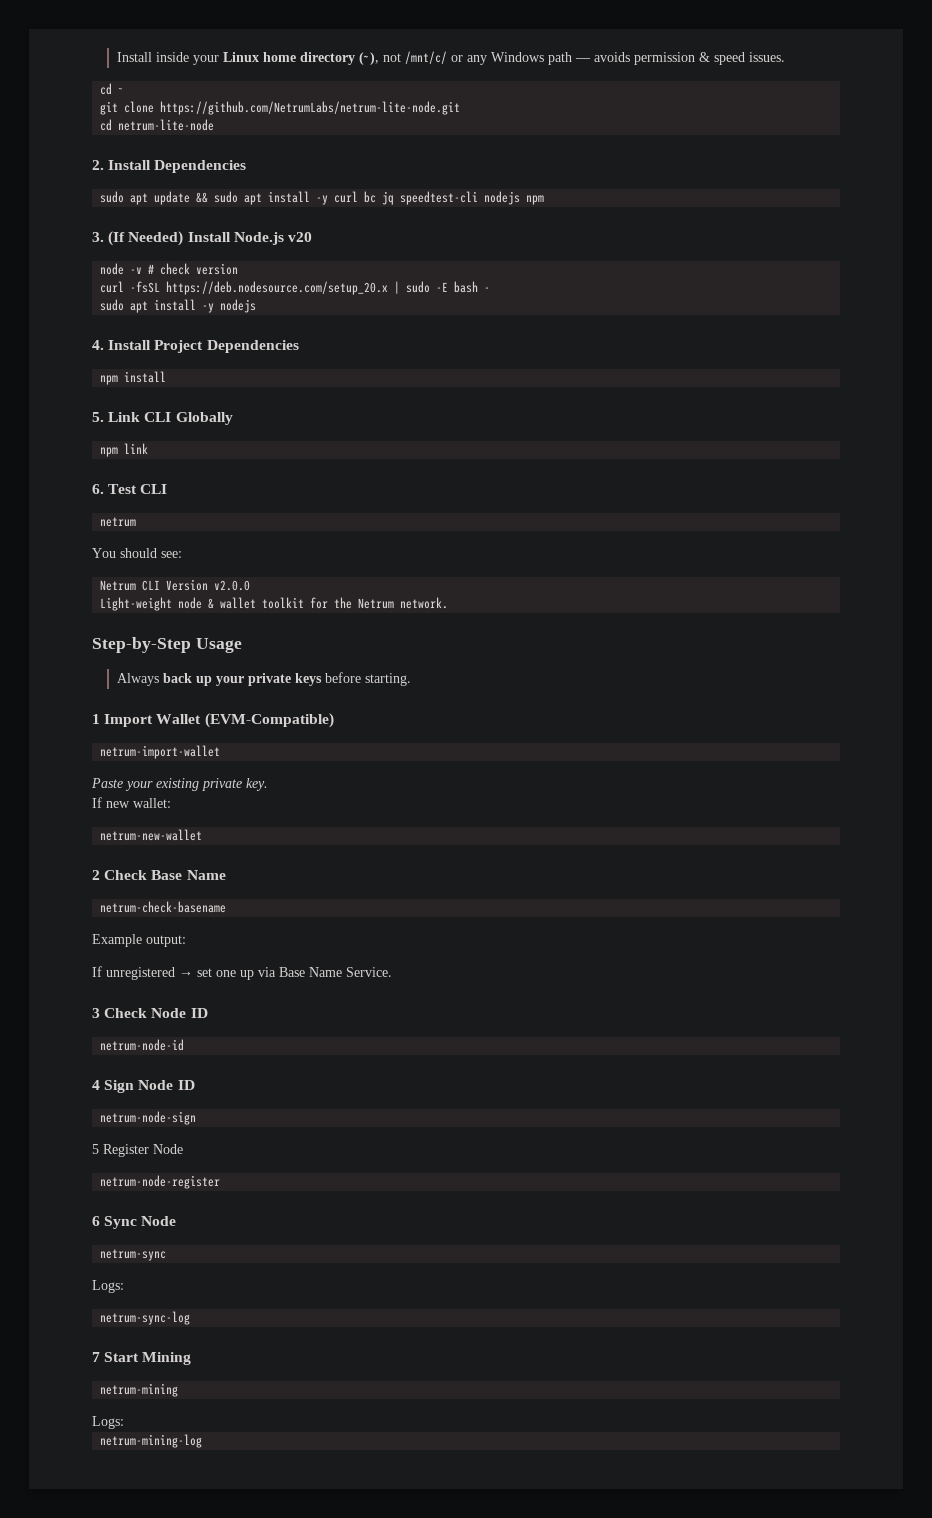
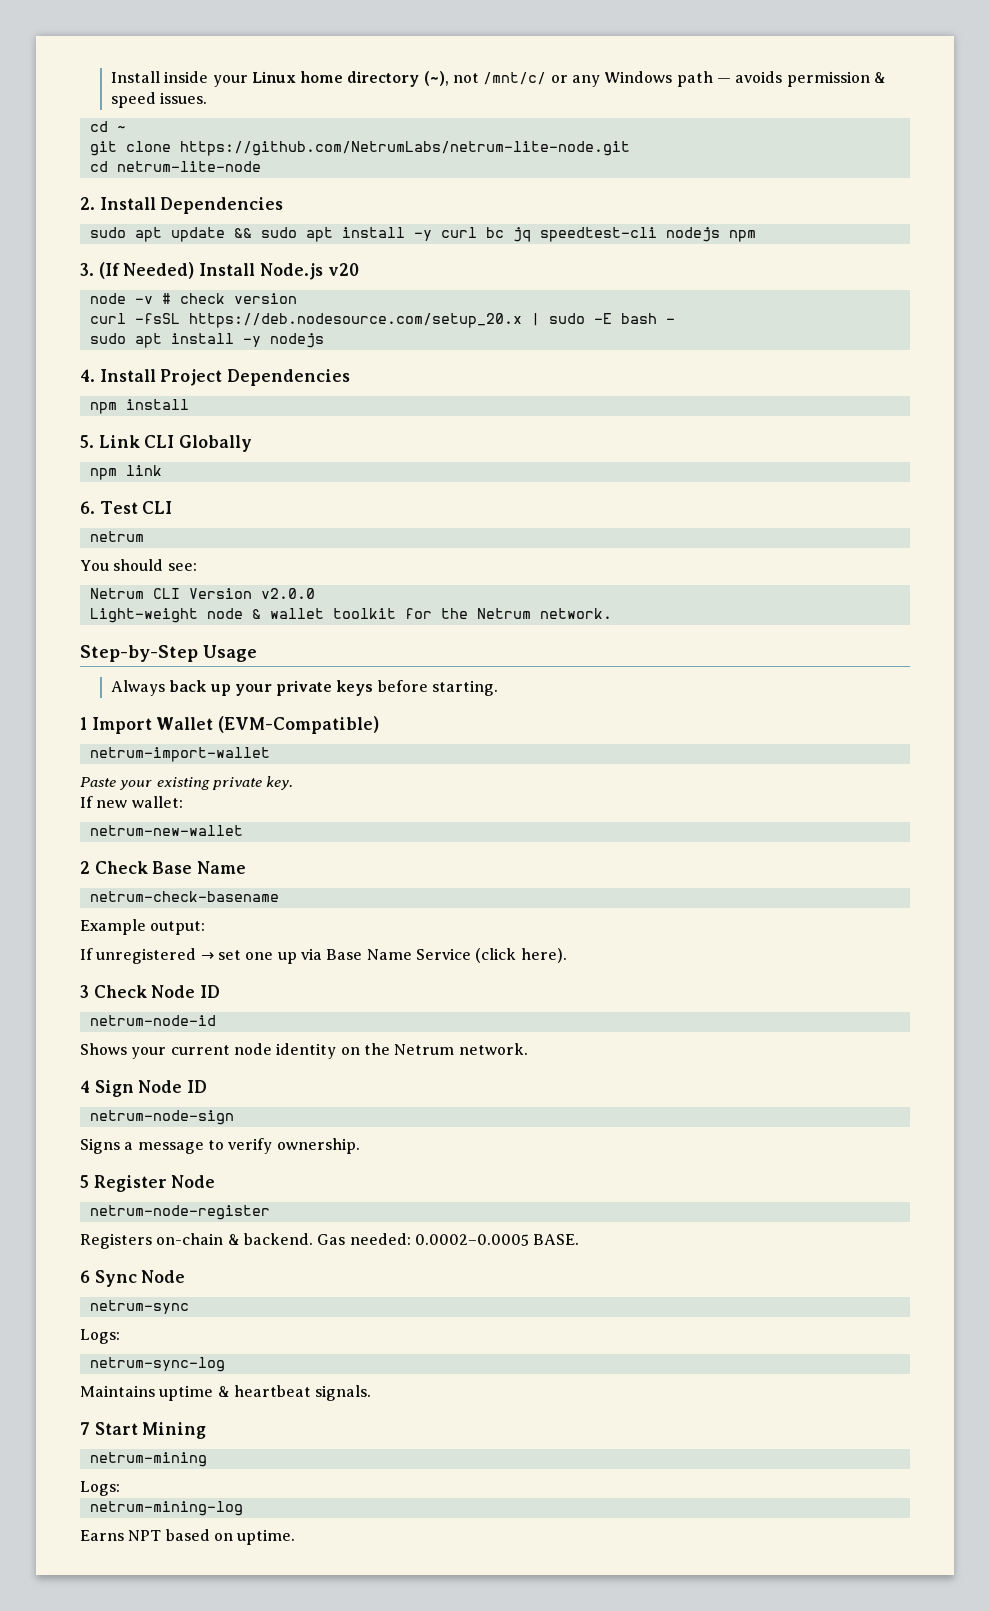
- If unregistered → set one up via Base Name Service.
+ If unregistered → set one up via Base Name Service (click here).
+ Shows your current node identity on the Netrum network.
+ Signs a message to verify ownership.
  5 Register Node
  netrum-node-register
+ Registers on-chain & backend. Gas needed: 0.0002–0.0005 BASE.
+ Maintains uptime & heartbeat signals.
+ Earns NPT based on uptime.

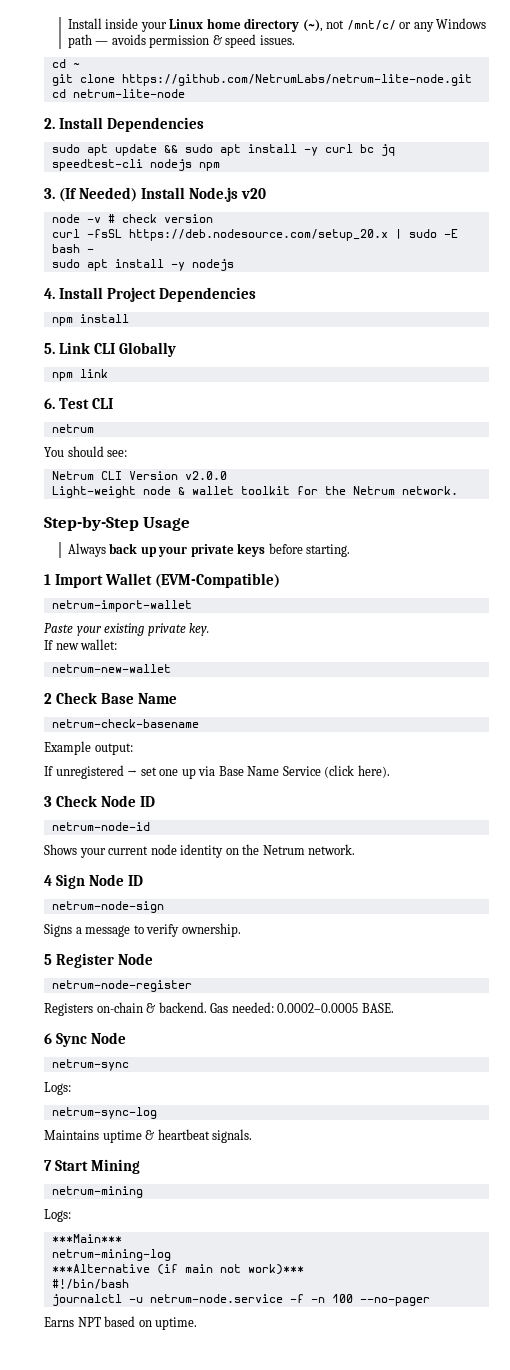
+ ***Main***
+ ***Alternative (if main not work)***
+ #!/bin/bash
+ journalctl -u netrum-node.service -f -n 100 --no-pager

